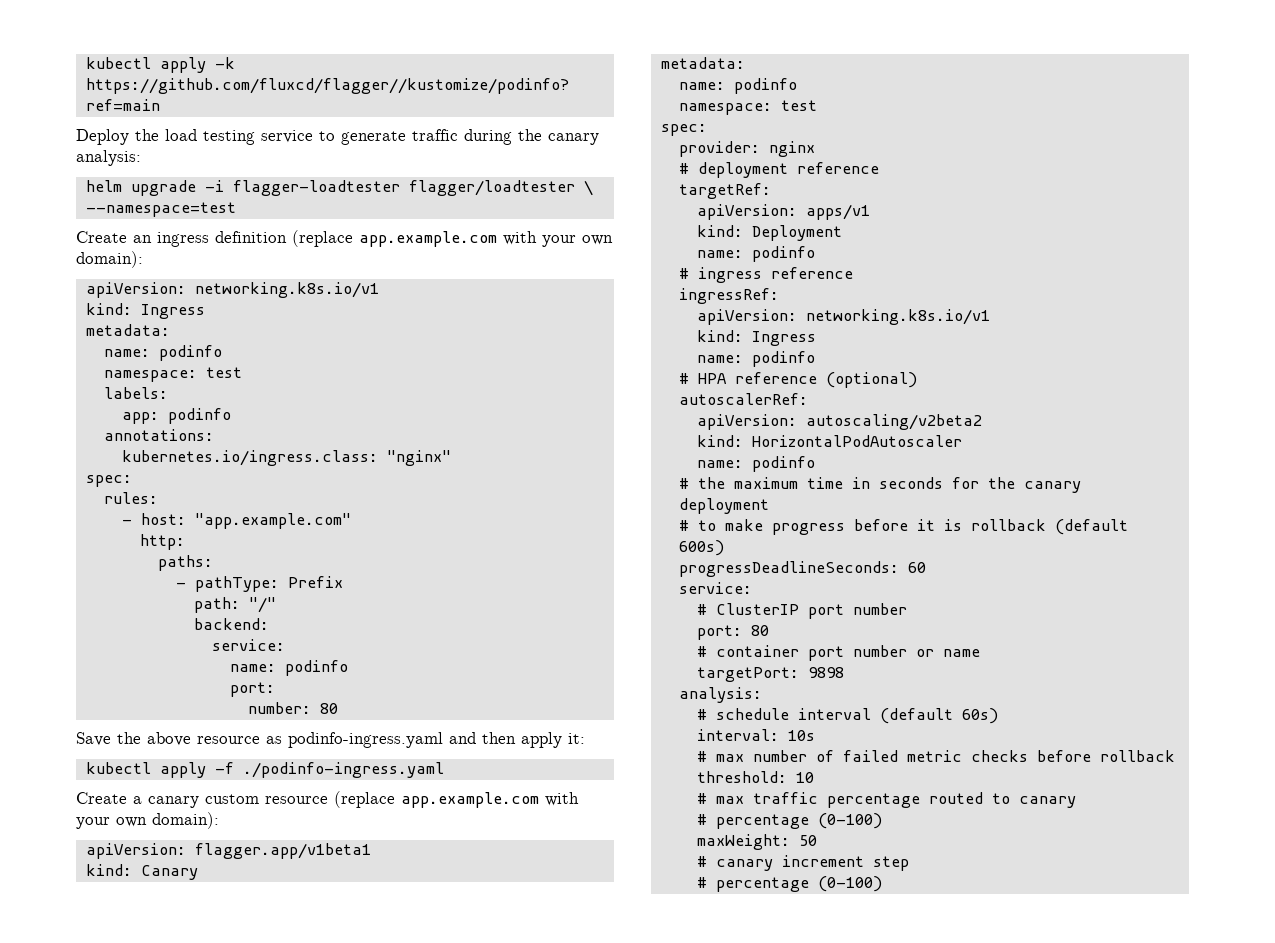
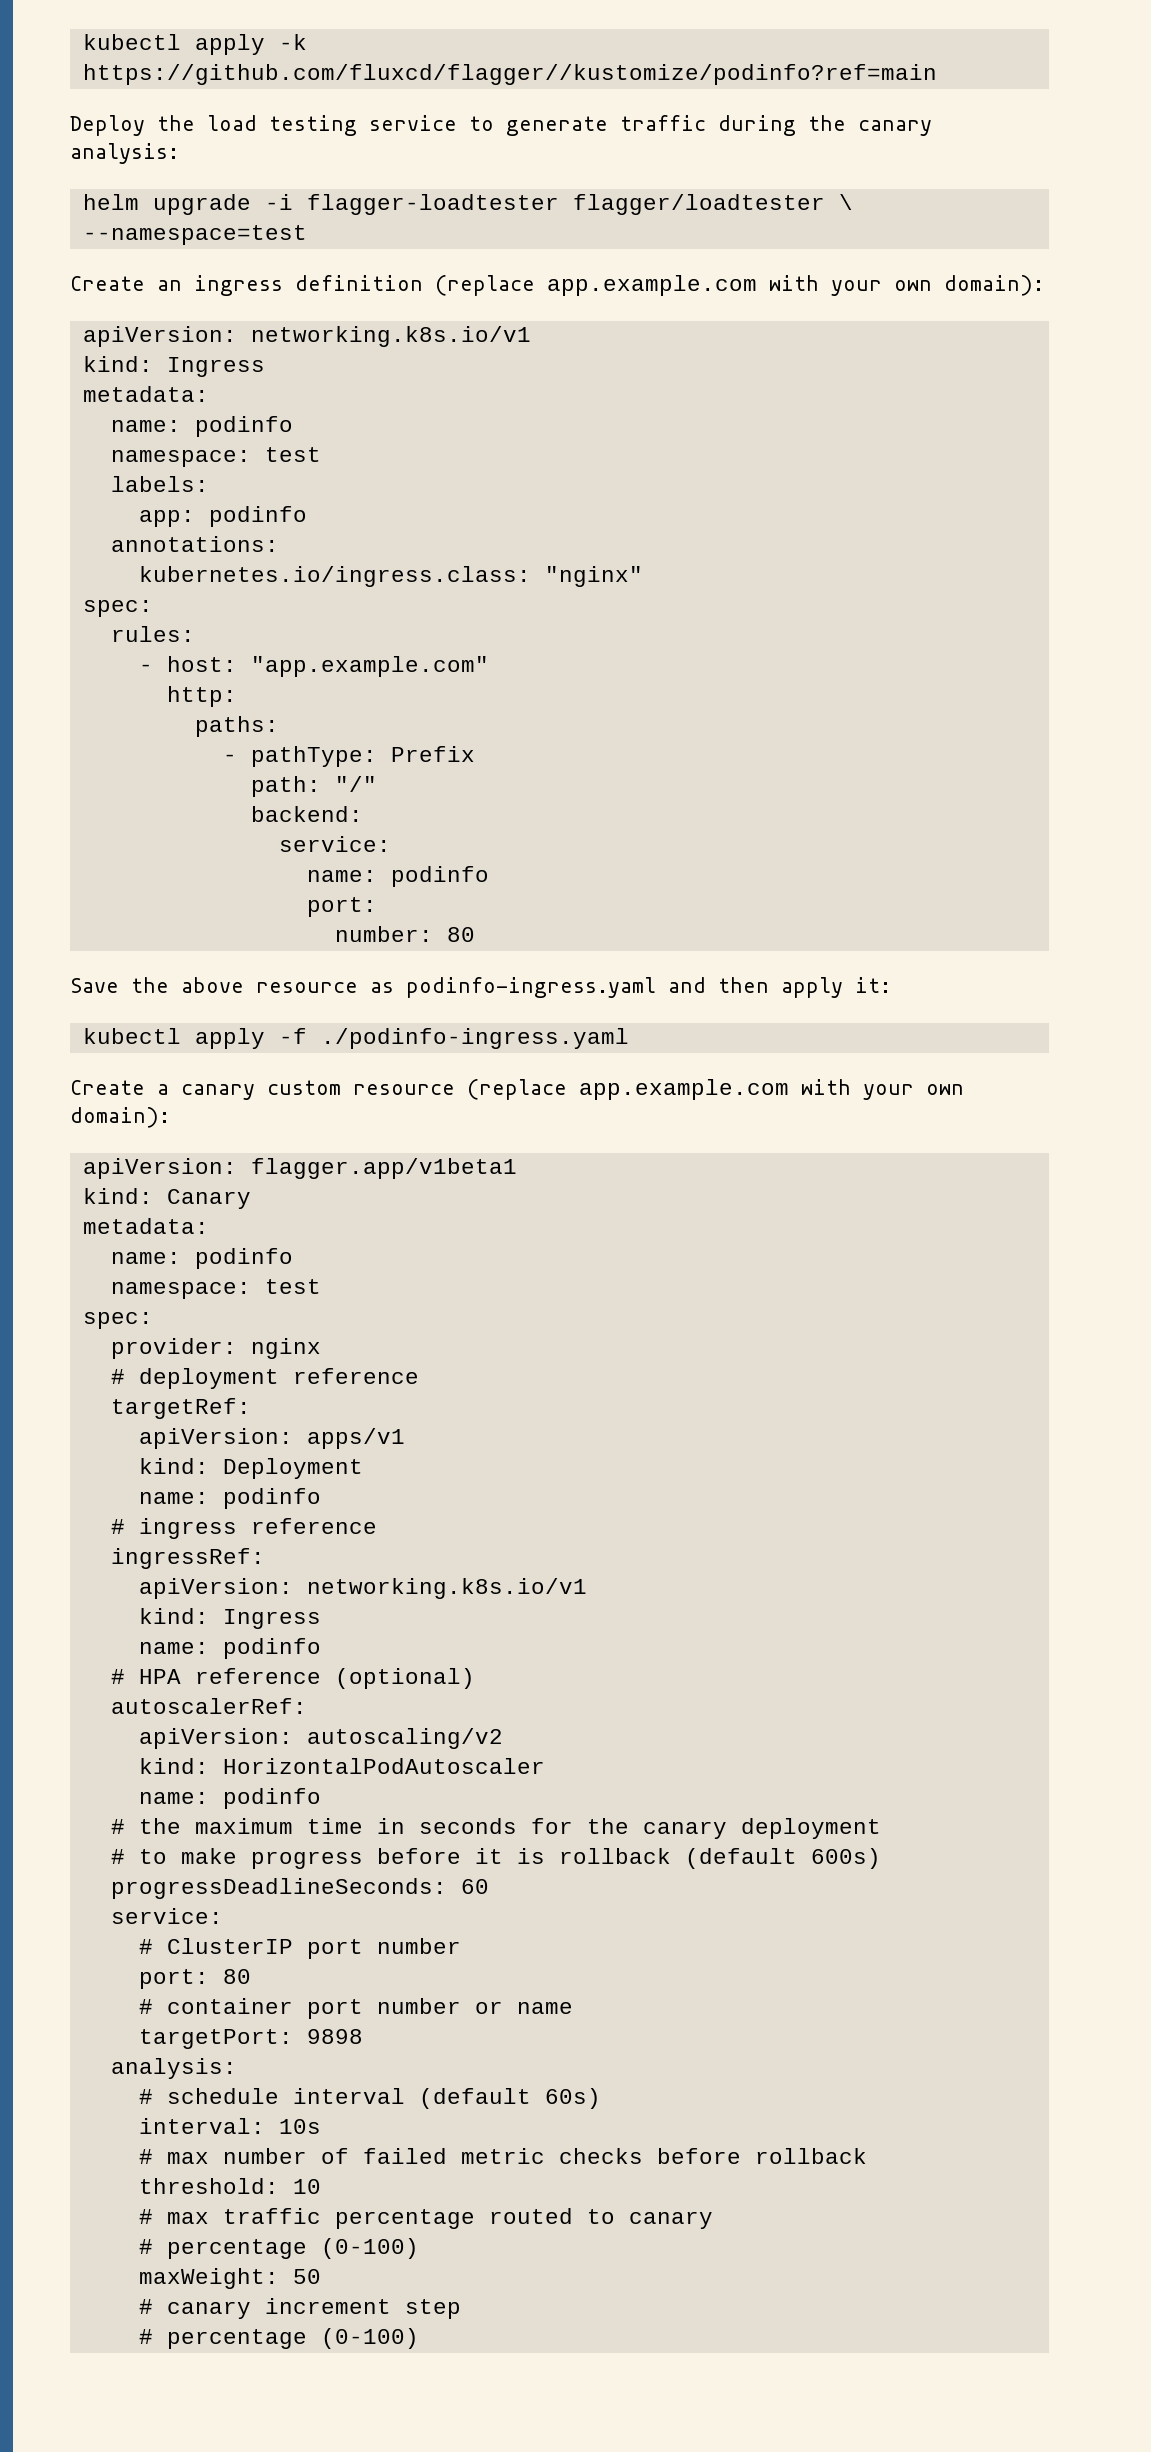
- apiVersion: autoscaling/v2beta2
+ apiVersion: autoscaling/v2

